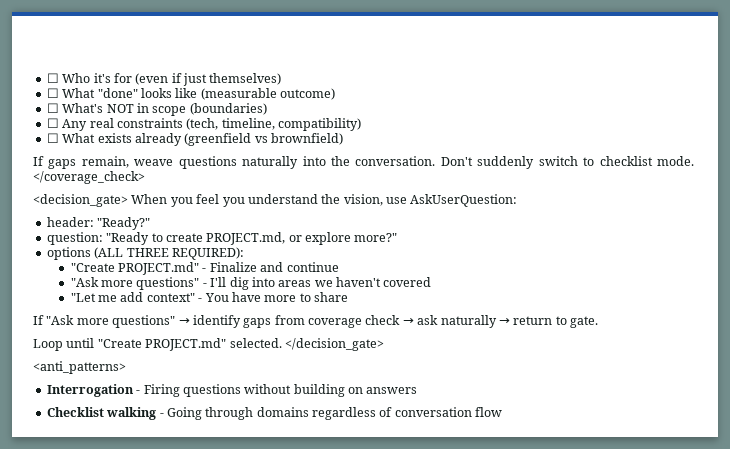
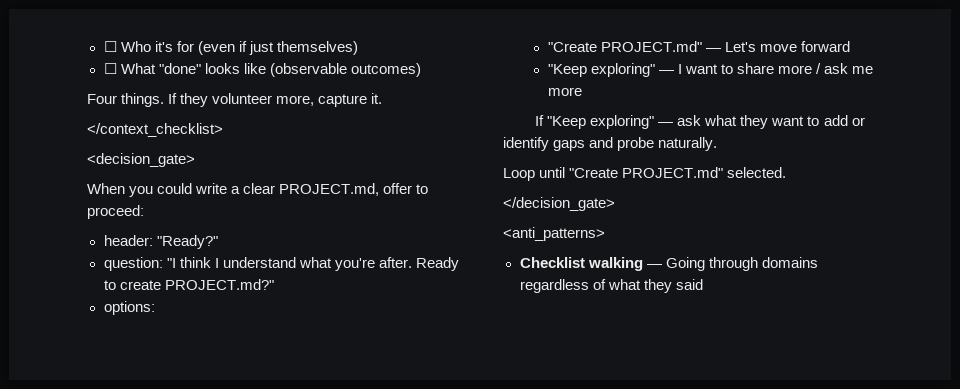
- ☐ What "done" looks like (measurable outcome)
- ☐ What's NOT in scope (boundaries)
- ☐ Any real constraints (tech, timeline, compatibility)
- ☐ What exists already (greenfield vs brownfield)
- If gaps remain, weave questions naturally into the conversation. Don't suddenly switch to checklist mode. </coverage_check>
+ ☐ What "done" looks like (observable outcomes)
+ Four things. If they volunteer more, capture it.
+ </context_checklist>
- <decision_gate> When you feel you understand the vision, use AskUserQuestion:
+ <decision_gate>
+ When you could write a clear PROJECT.md, offer to proceed:
  header: "Ready?"
- question: "Ready to create PROJECT.md, or explore more?"
- options (ALL THREE REQUIRED):
- "Create PROJECT.md" - Finalize and continue
- "Ask more questions" - I'll dig into areas we haven't covered
- "Let me add context" - You have more to share
- If "Ask more questions" → identify gaps from coverage check → ask naturally → return to gate.
+ question: "I think I understand what you're after. Ready to create PROJECT.md?"
+ options:
+ "Create PROJECT.md" — Let's move forward
+ "Keep exploring" — I want to share more / ask me more
+ If "Keep exploring" — ask what they want to add or identify gaps and probe naturally.
- Loop until "Create PROJECT.md" selected. </decision_gate>
+ Loop until "Create PROJECT.md" selected.
+ </decision_gate>
- Interrogation - Firing questions without building on answers
- Checklist walking - Going through domains regardless of conversation flow
+ Checklist walking — Going through domains regardless of what they said

